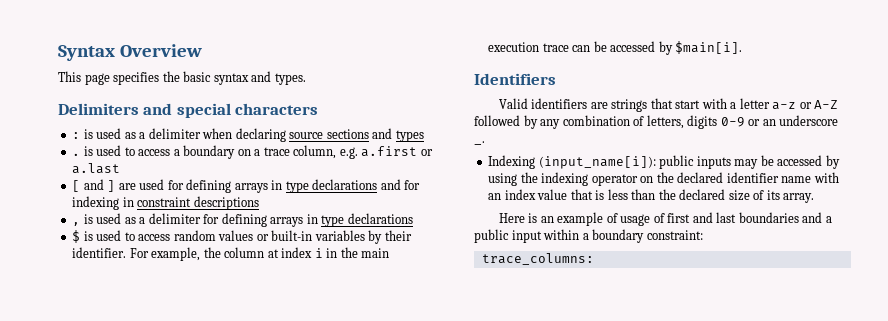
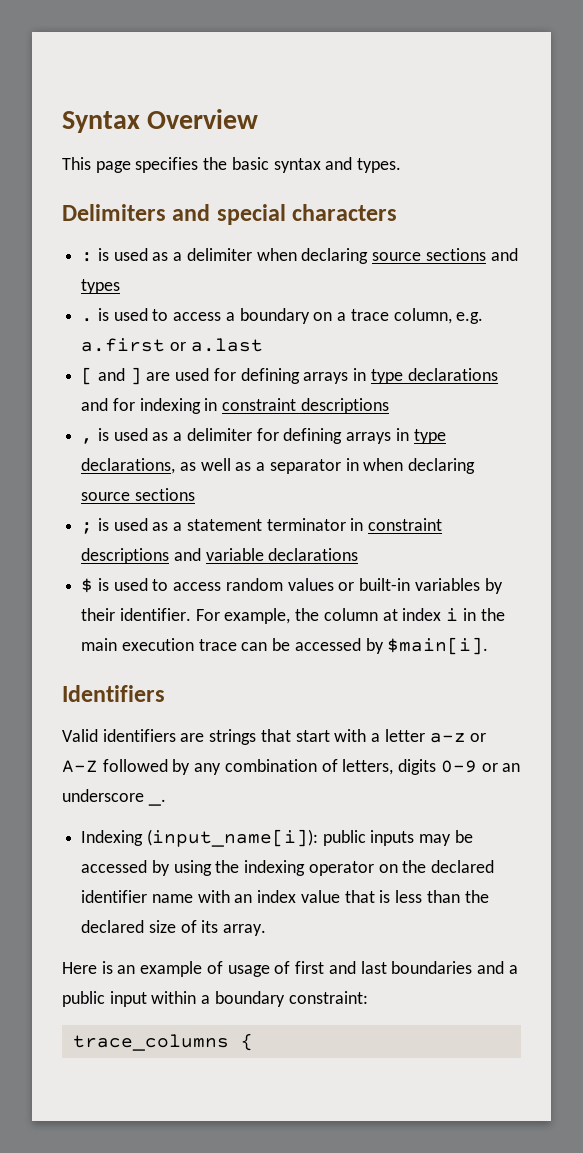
- , is used as a delimiter for defining arrays in type declarations
+ , is used as a delimiter for defining arrays in type declarations, as well as a separator in when declaring source sections
+ ; is used as a statement terminator in constraint descriptions and variable declarations
- trace_columns:
+ trace_columns {

